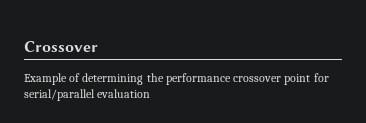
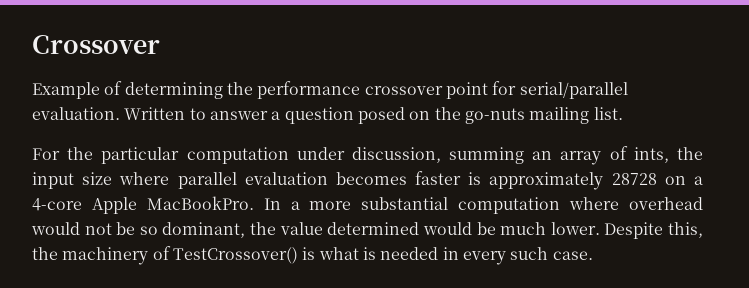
- Example of determining the performance crossover point for serial/parallel evaluation
+ Example of determining the performance crossover point for serial/parallel evaluation. Written to answer a question posed on the go-nuts mailing list.
+ For the particular computation under discussion, summing an array of ints, the input size where parallel evaluation becomes faster is approximately 28728 on a 4-core Apple MacBookPro. In a more substantial computation where overhead would not be so dominant, the value determined would be much lower. Despite this, the machinery of TestCrossover() is what is needed in every such case.

